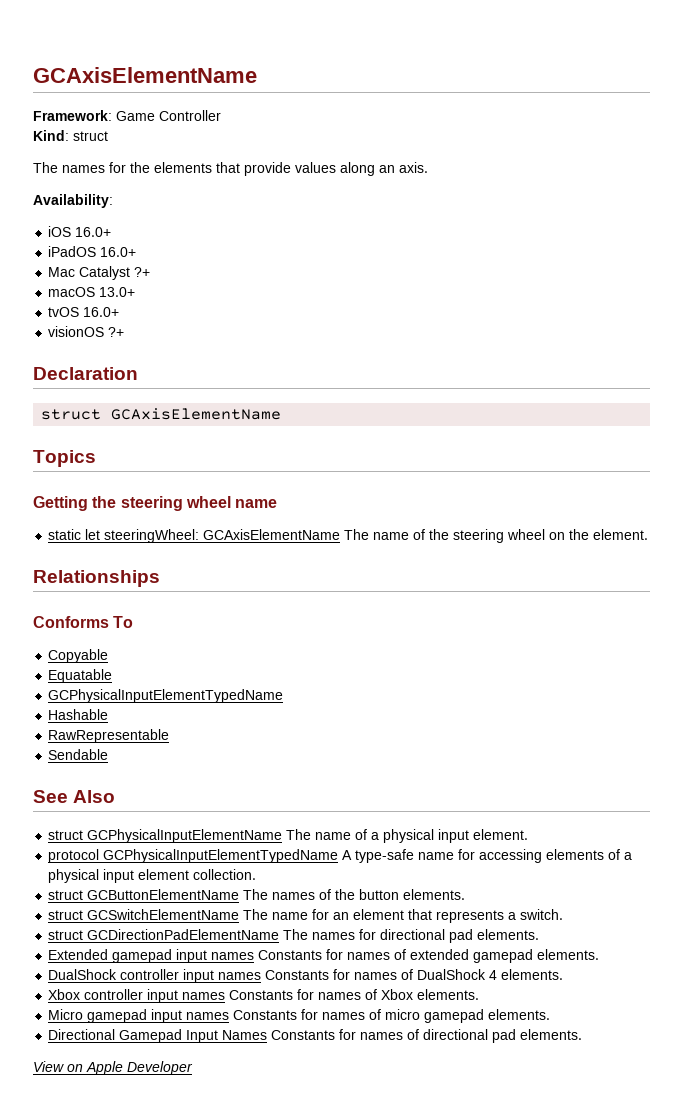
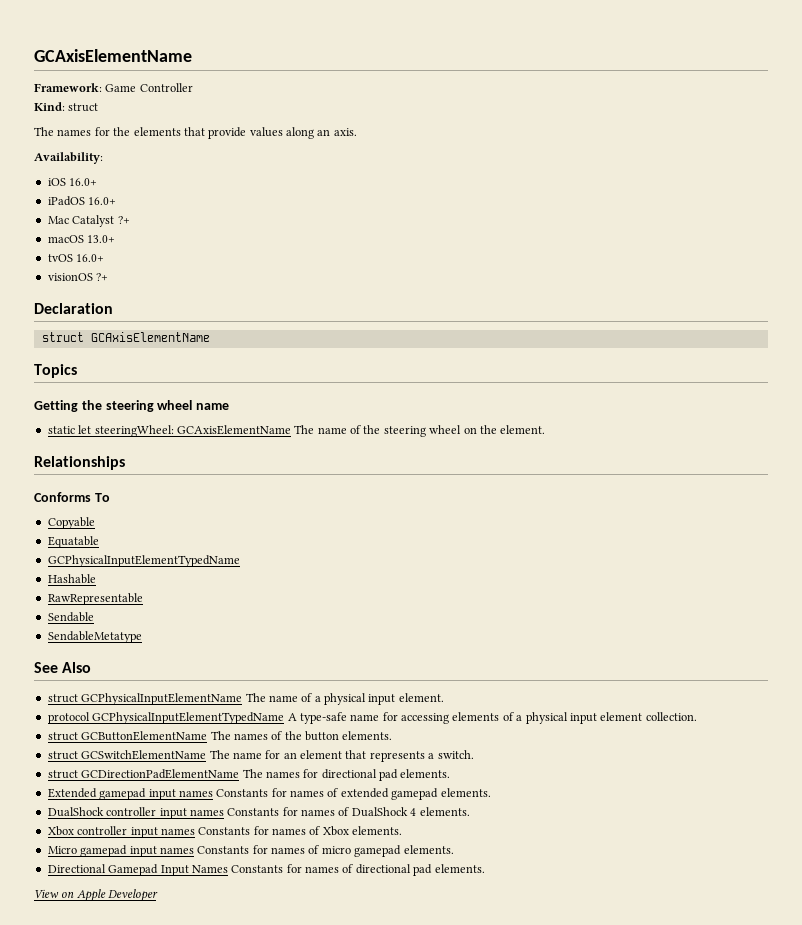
+ SendableMetatype

